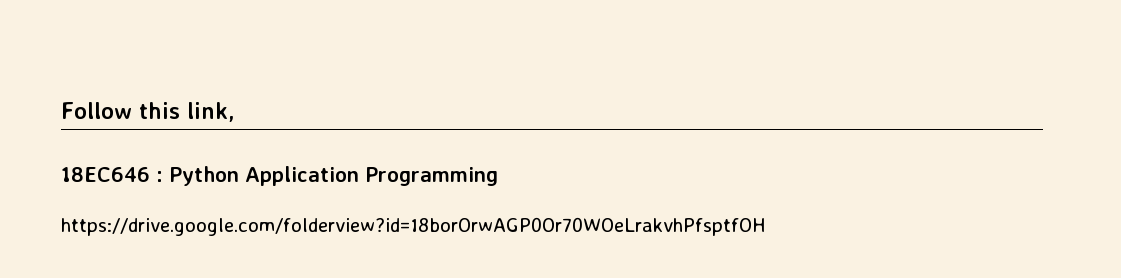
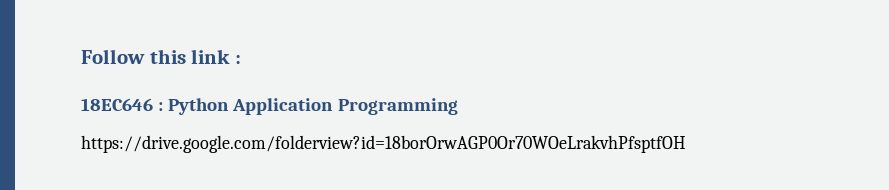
- Follow this link,
+ Follow this link :

